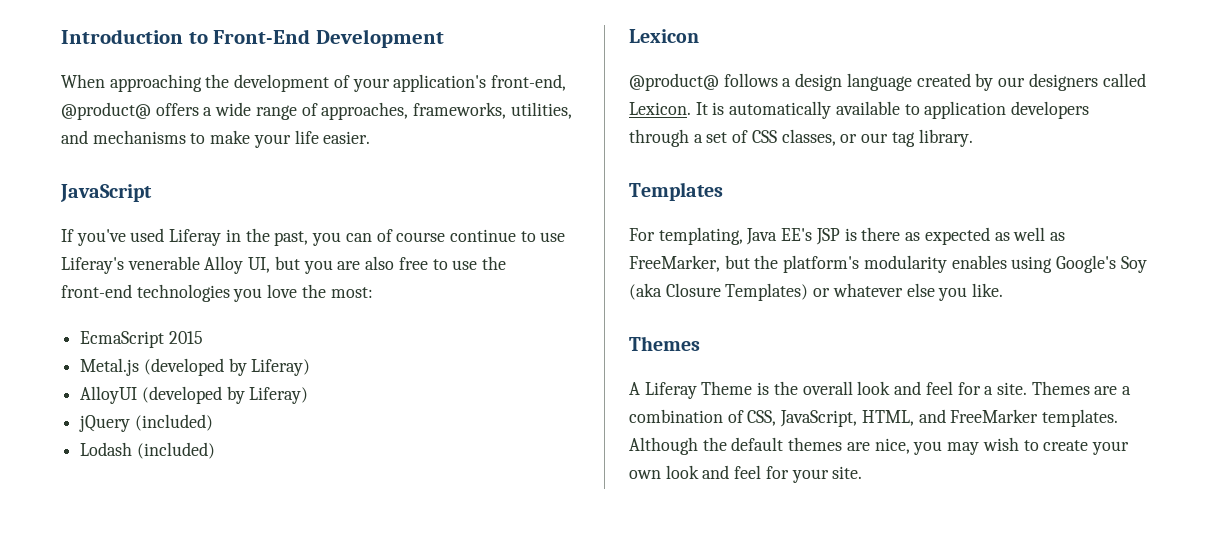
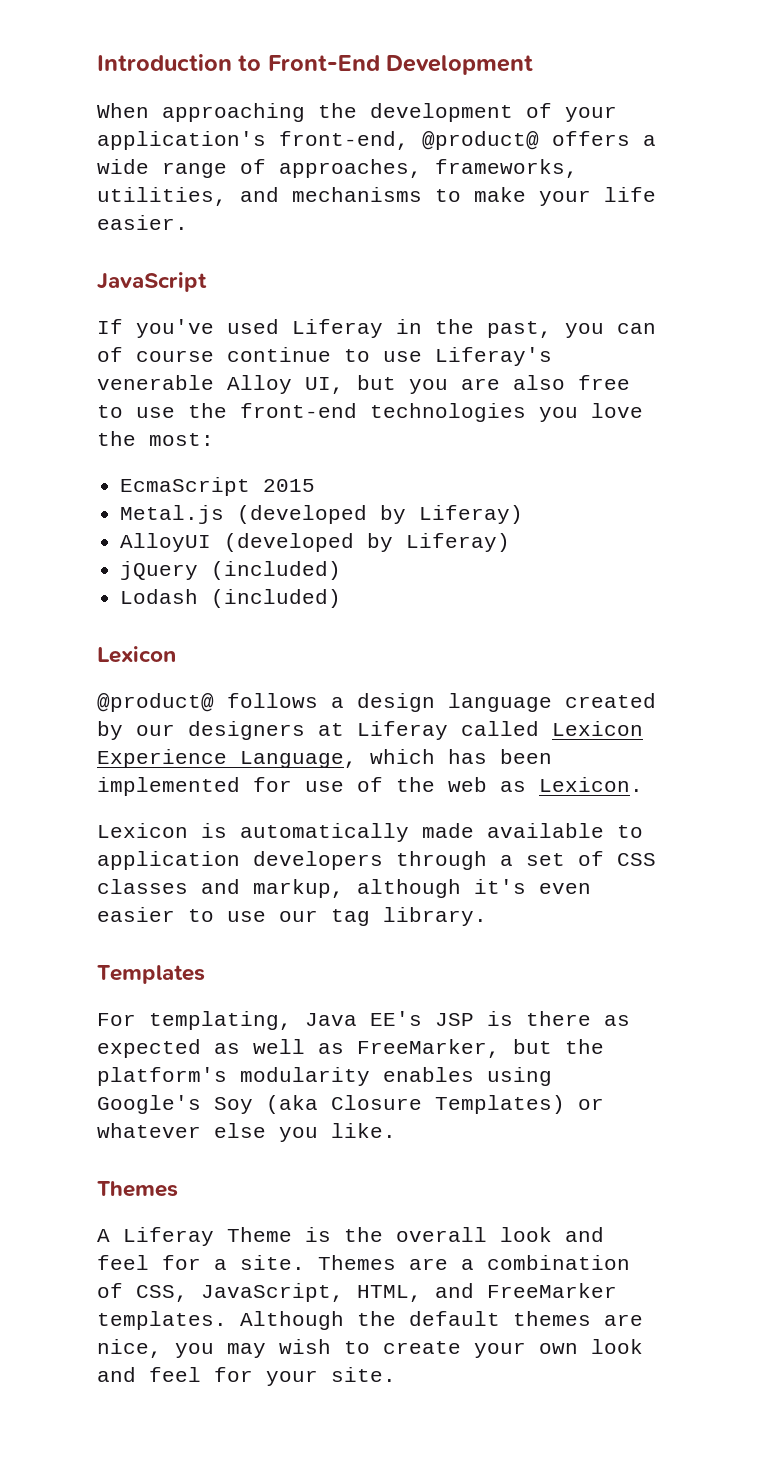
- @product@ follows a design language created by our designers called Lexicon. It is automatically available to application developers through a set of CSS classes, or our tag library.
+ @product@ follows a design language created by our designers at Liferay called Lexicon Experience Language, which has been implemented for use of the web as Lexicon.
+ Lexicon is automatically made available to application developers through a set of CSS classes and markup, although it's even easier to use our tag library.

